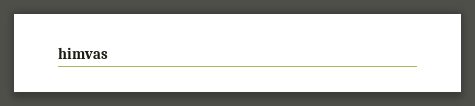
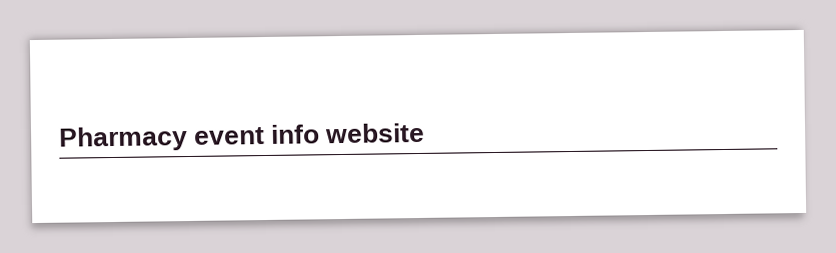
- himvas
+ Pharmacy event info website

